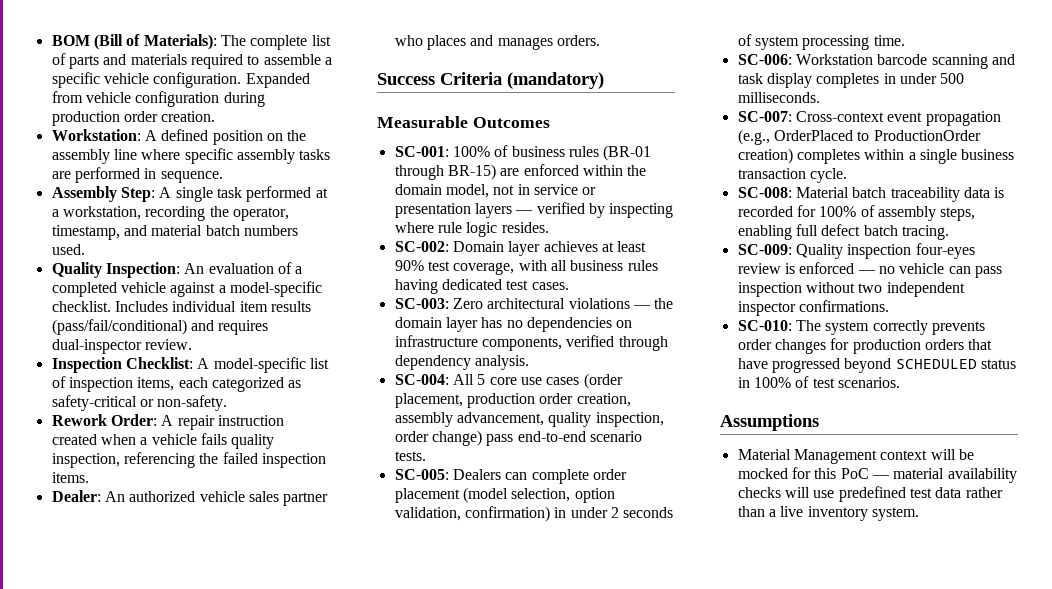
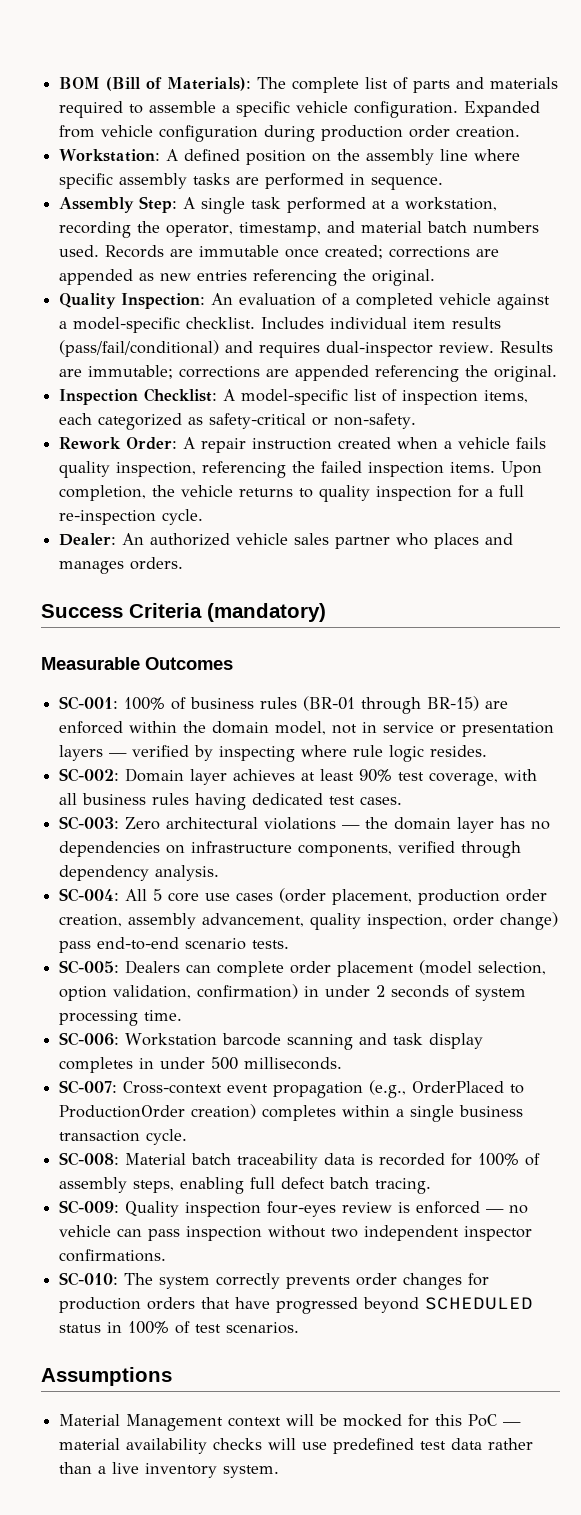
+ Records are immutable once created; corrections are appended as new entries referencing the original.
+ Results are immutable; corrections are appended referencing the original.
+ Upon completion, the vehicle returns to quality inspection for a full re-inspection cycle.

